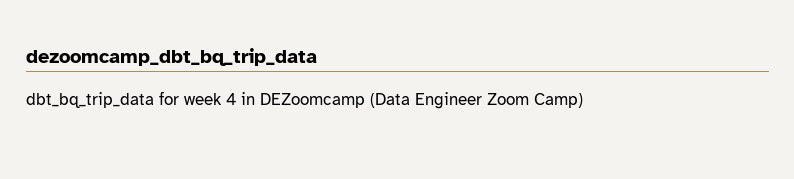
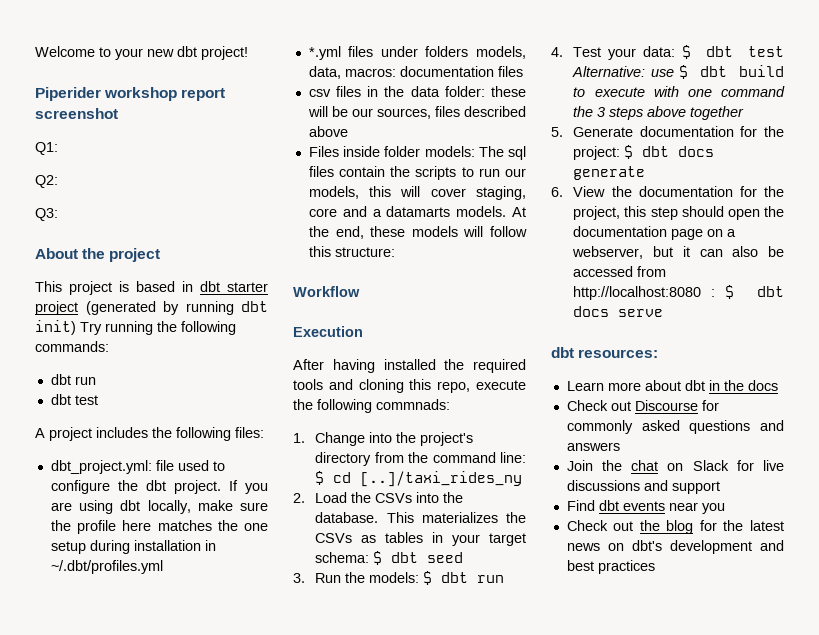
- dezoomcamp_dbt_bq_trip_data
- dbt_bq_trip_data for week 4 in DEZoomcamp (Data Engineer Zoom Camp)
+ Welcome to your new dbt project!
+ Piperider workshop report screenshot
+ Q1:
+ Q2:
+ Q3:
+ About the project
+ This project is based in dbt starter project (generated by running dbt init) Try running the following commands:
+ dbt run
+ dbt test
+ A project includes the following files:
+ dbt_project.yml: file used to configure the dbt project. If you are using dbt locally, make sure the profile here matches the one setup during installation in ~/.dbt/profiles.yml
+ *.yml files under folders models, data, macros: documentation files
+ csv files in the data folder: these will be our sources, files described above
+ Files inside folder models: The sql files contain the scripts to run our models, this will cover staging, core and a datamarts models. At the end, these models will follow this structure:
+ Workflow
+ Execution
+ After having installed the required tools and cloning this repo, execute the following commnads:
+ 1. Change into the project's directory from the command line: $ cd [..]/taxi_rides_ny
+ 2. Load the CSVs into the database. This materializes the CSVs as tables in your target schema: $ dbt seed
+ 3. Run the models: $ dbt run
+ 4. Test your data: $ dbt test Alternative: use $ dbt build to execute with one command the 3 steps above together
+ 5. Generate documentation for the project: $ dbt docs generate
+ 6. View the documentation for the project, this step should open the documentation page on a webserver, but it can also be accessed from http://localhost:8080 : $ dbt docs serve
+ dbt resources:
+ Learn more about dbt in the docs
+ Check out Discourse for commonly asked questions and answers
+ Join the chat on Slack for live discussions and support
+ Find dbt events near you
+ Check out the blog for the latest news on dbt's development and best practices

